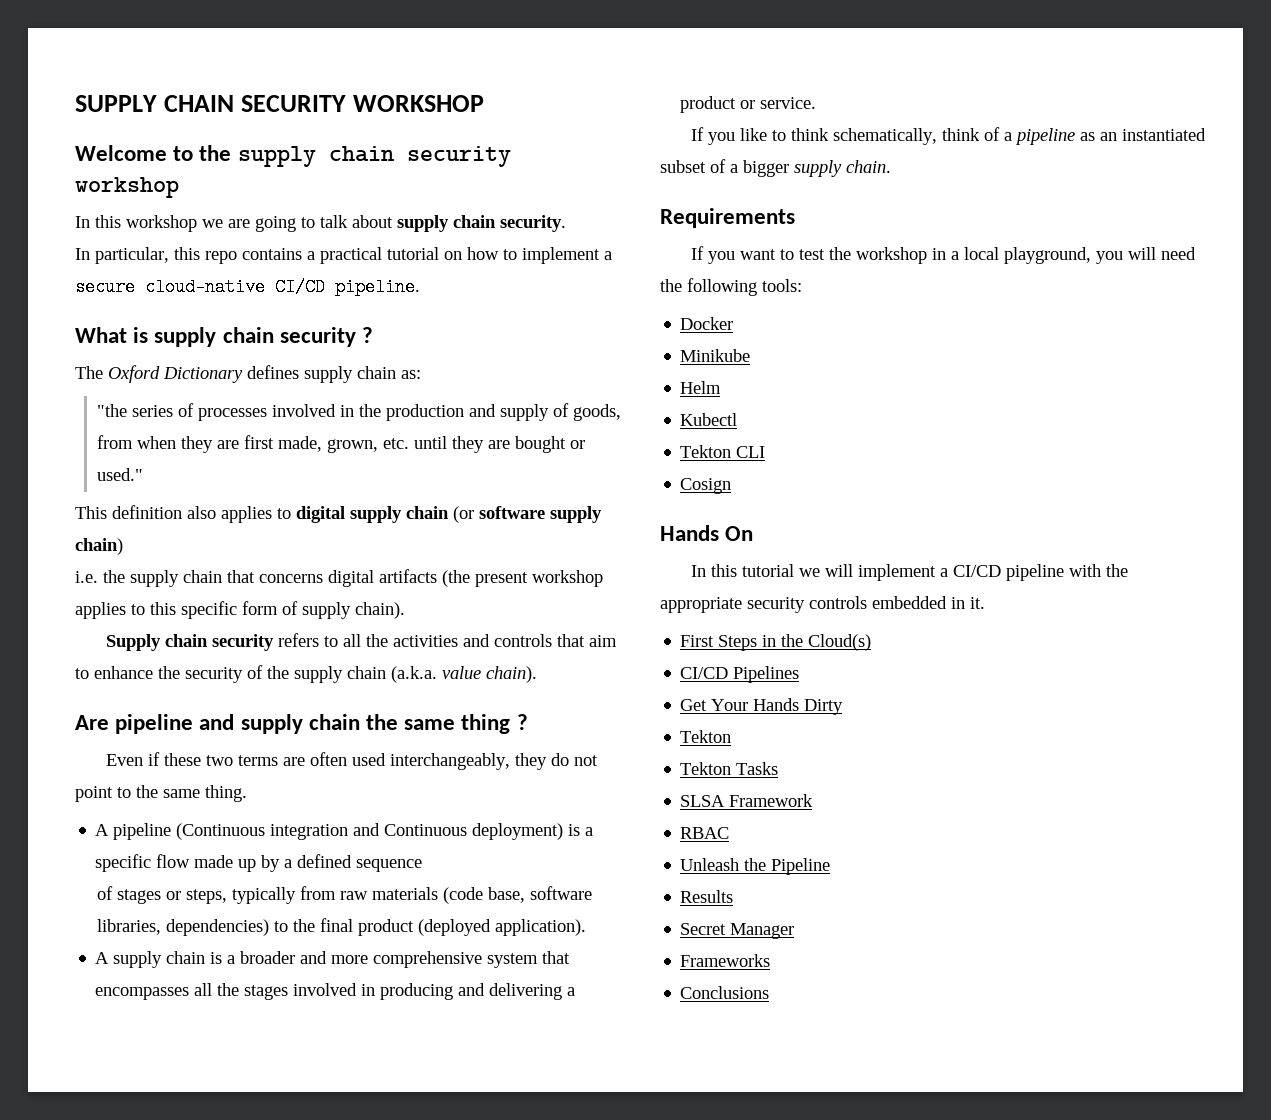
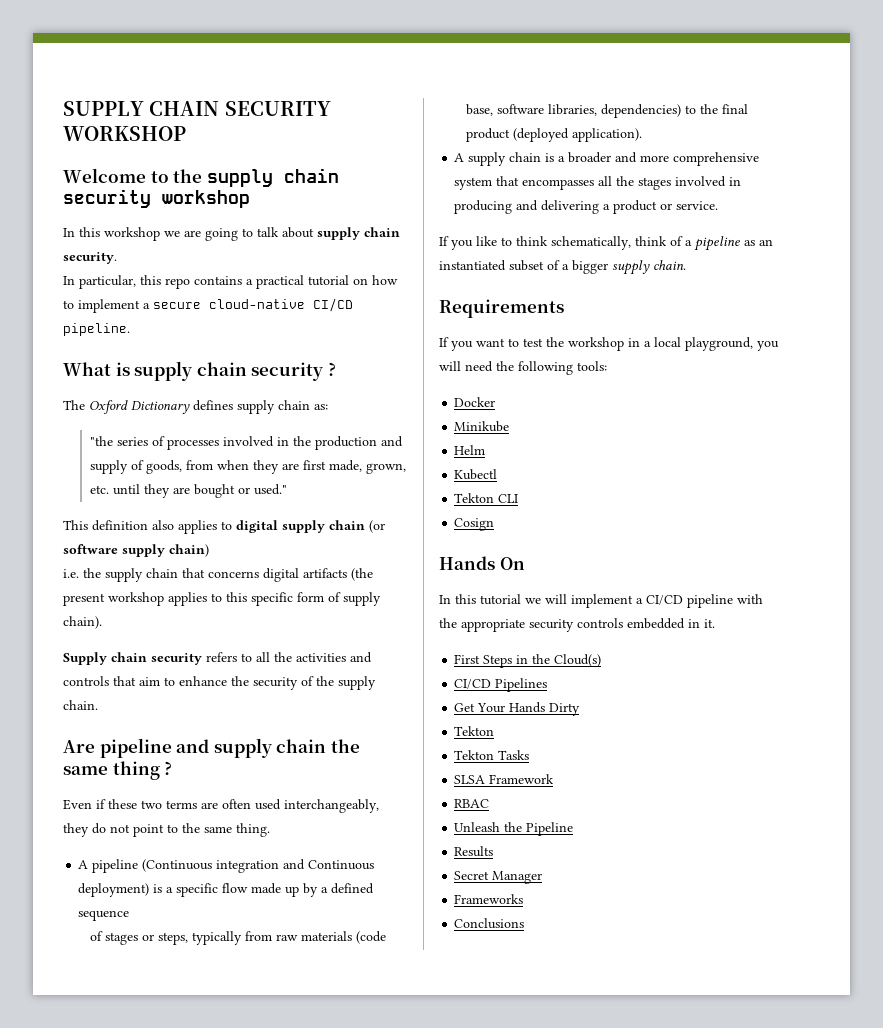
- Supply chain security refers to all the activities and controls that aim to enhance the security of the supply chain (a.k.a. value chain).
+ Supply chain security refers to all the activities and controls that aim to enhance the security of the supply chain.

